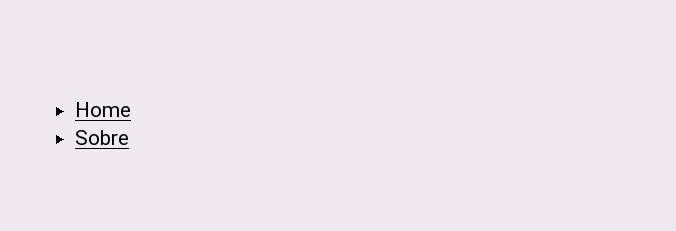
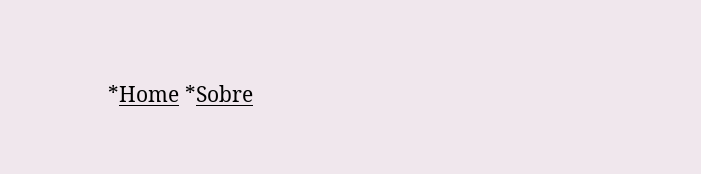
- Home
- Sobre
+ *Home *Sobre

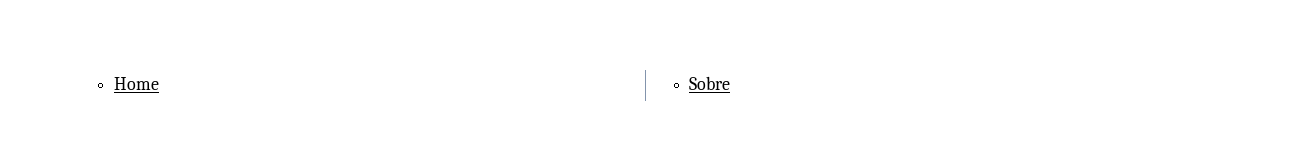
- *Home *Sobre
+ Home
+ Sobre

